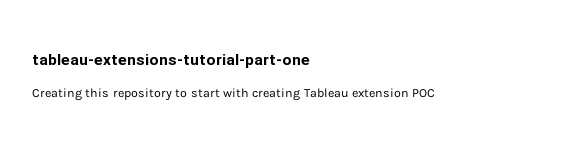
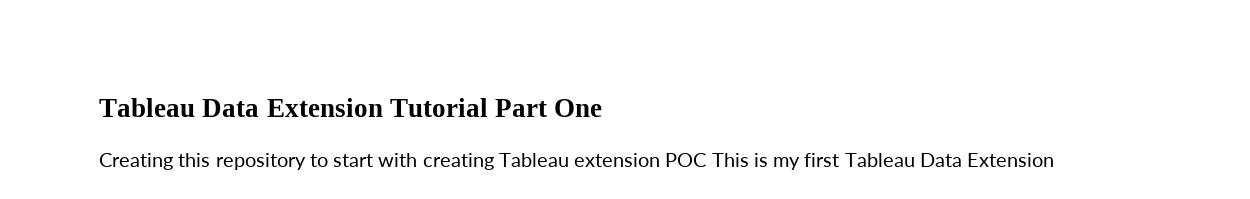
- tableau-extensions-tutorial-part-one
+ Tableau Data Extension Tutorial Part One
- Creating this repository to start with creating Tableau extension POC
+ Creating this repository to start with creating Tableau extension POC This is my first Tableau Data Extension

